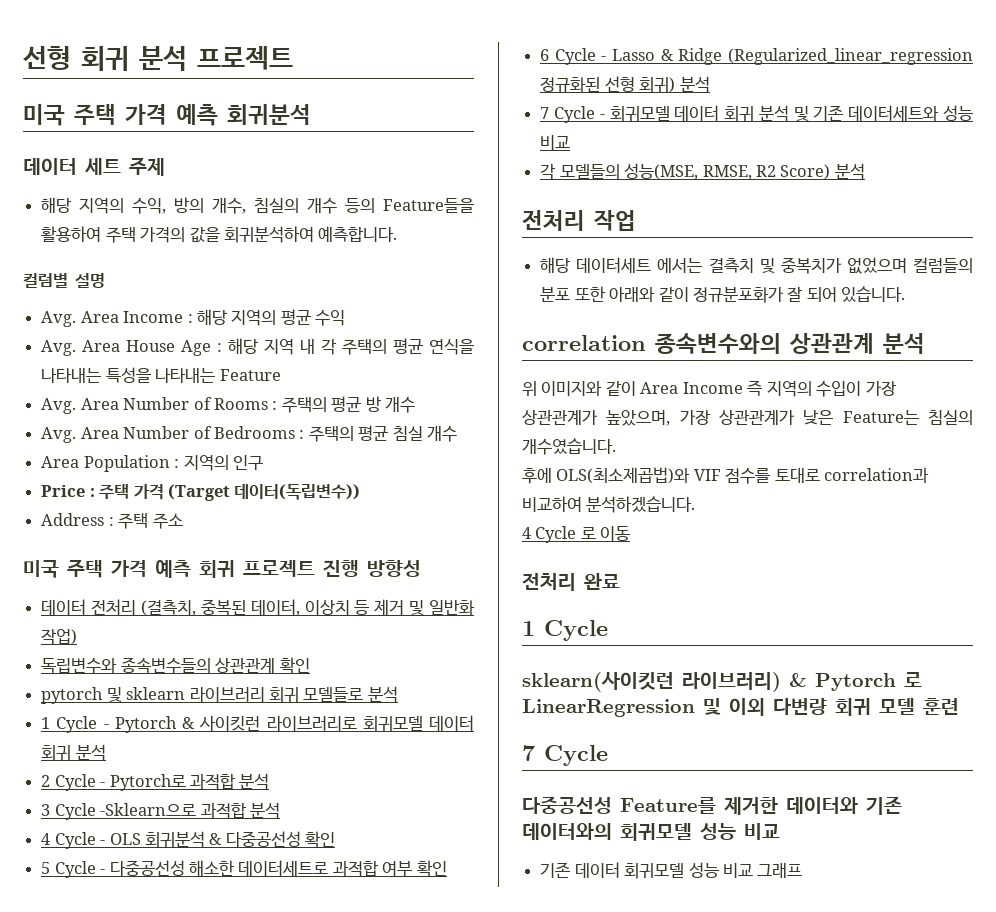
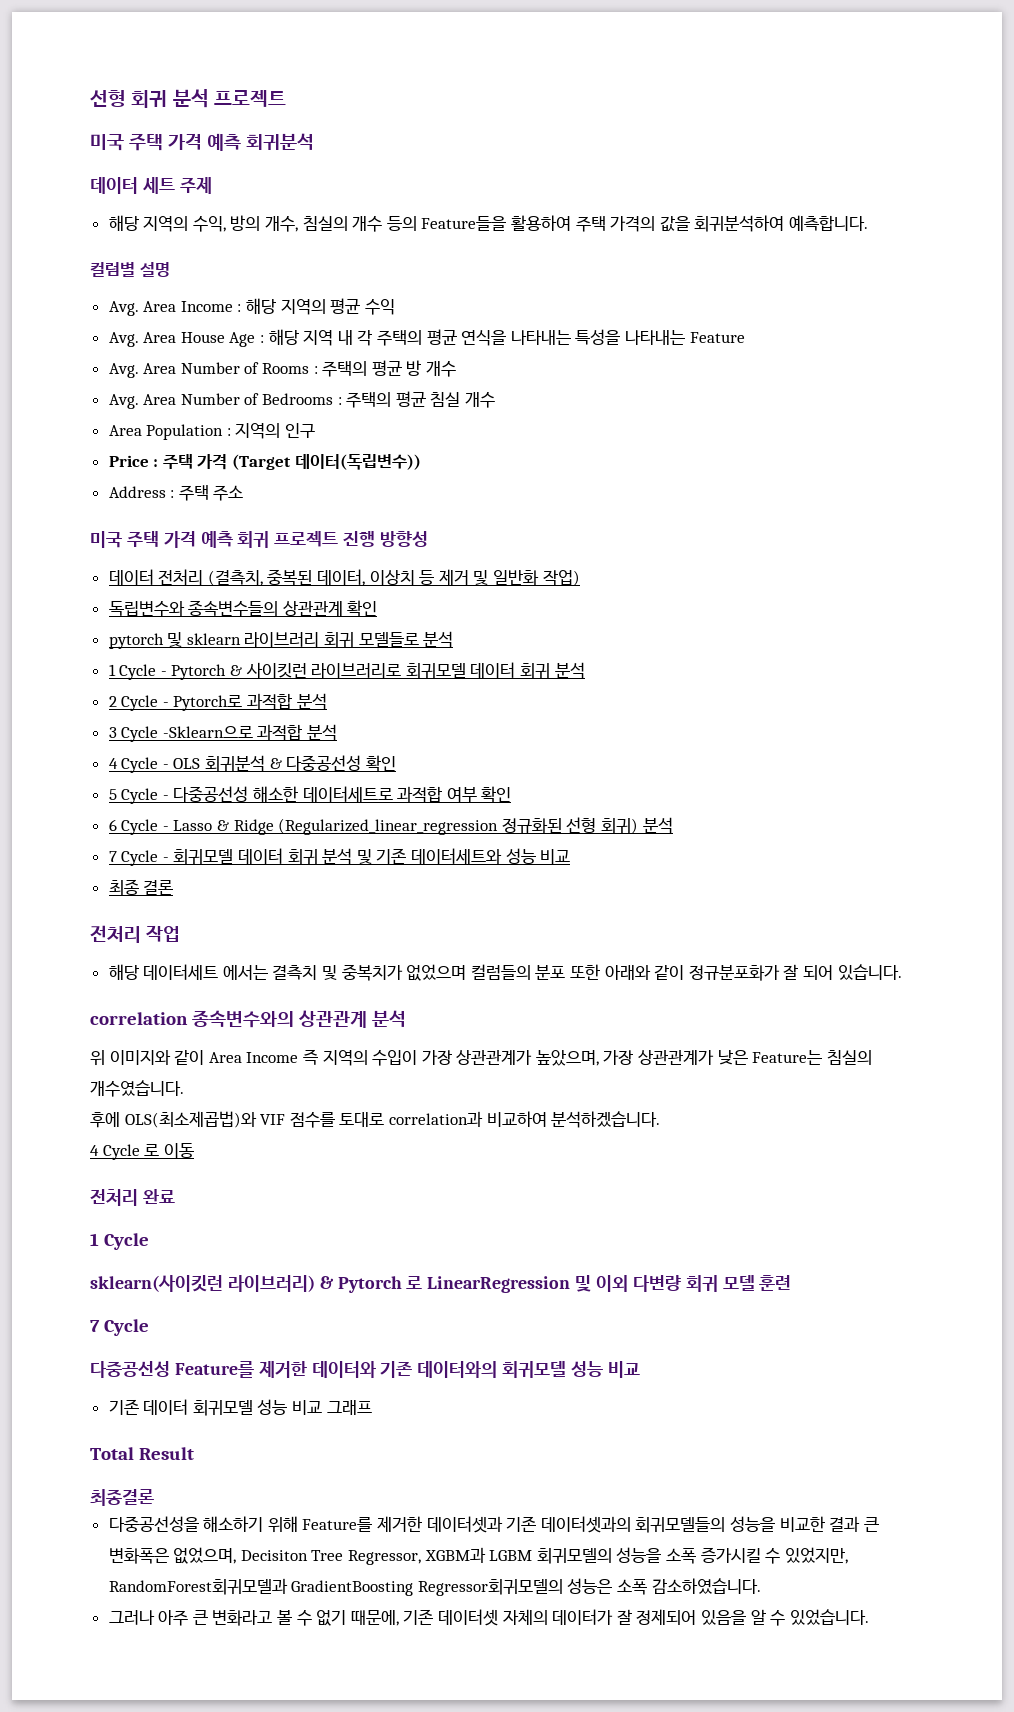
- 각 모델들의 성능(MSE, RMSE, R2 Score) 분석
+ 최종 결론
+ Total Result
+ 최종결론
+ 다중공선성을 해소하기 위해 Feature를 제거한 데이터셋과 기존 데이터셋과의 회귀모델들의 성능을 비교한 결과 큰 변화폭은 없었으며, Decisiton Tree Regressor, XGBM과 LGBM 회귀모델의 성능을 소폭 증가시킬 수 있었지만, RandomForest회귀모델과 GradientBoosting Regressor회귀모델의 성능은 소폭 감소하였습니다.
+ 그러나 아주 큰 변화라고 볼 수 없기 때문에, 기존 데이터셋 자체의 데이터가 잘 정제되어 있음을 알 수 있었습니다.

